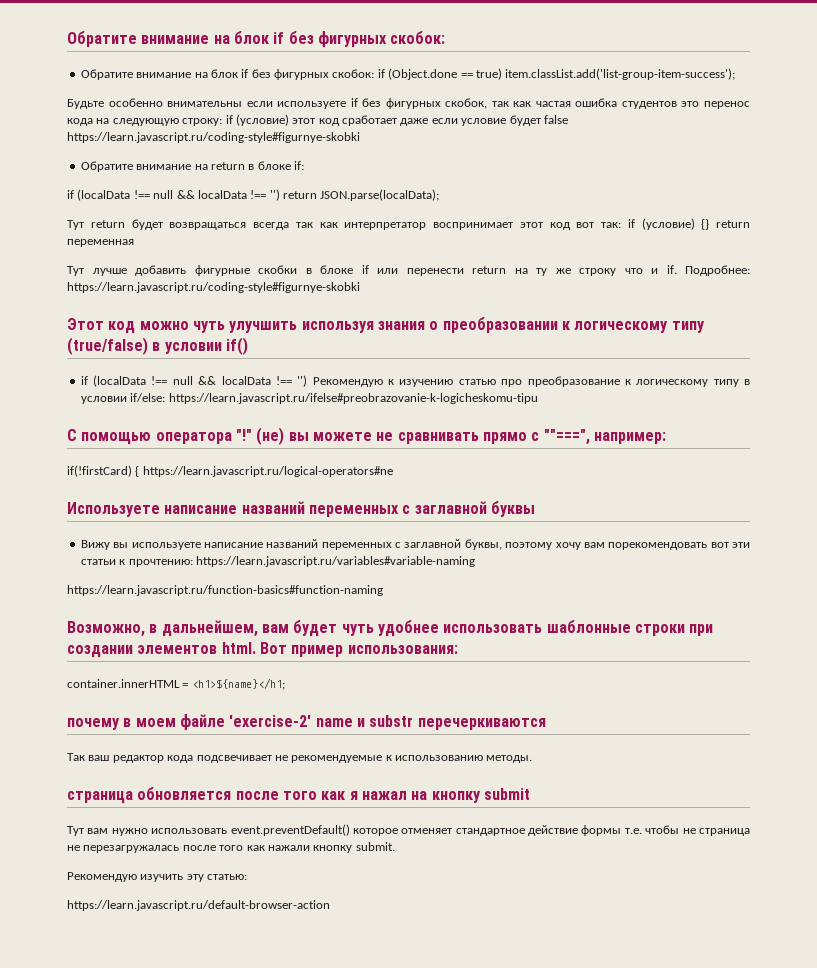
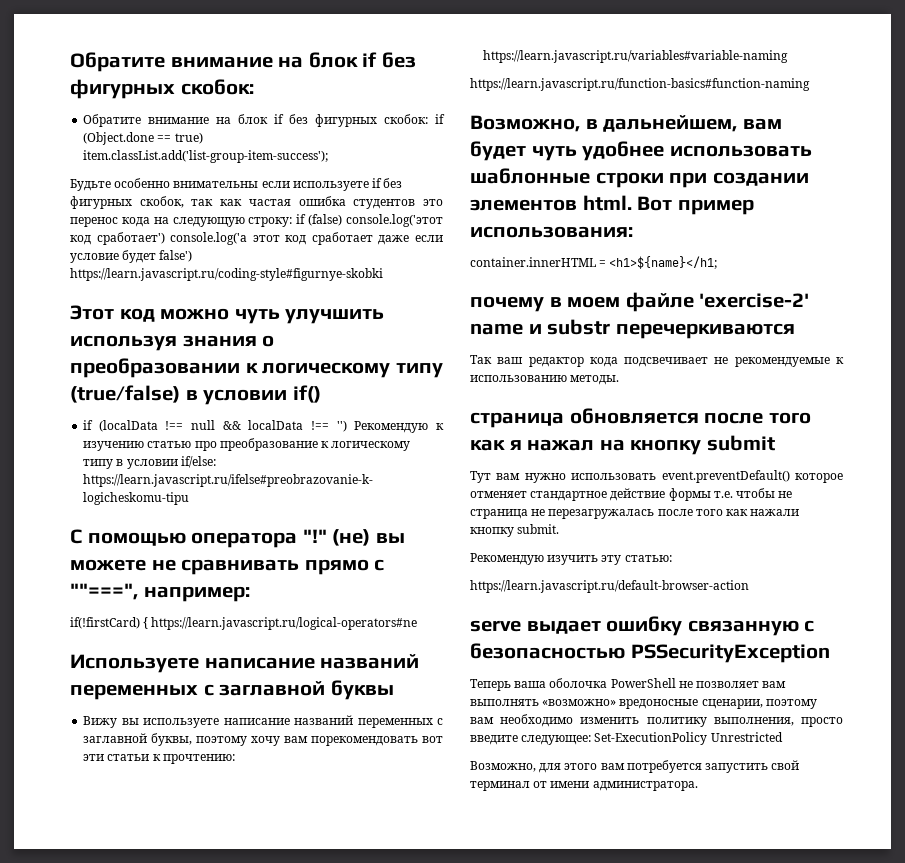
- Будьте особенно внимательны если используете if без фигурных скобок, так как частая ошибка студентов это перенос кода на следующую строку: if (условие) этот код сработает даже если условие будет false https://learn.javascript.ru/coding-style#figurnye-skobki
- Обратите внимание на return в блоке if:
- if (localData !== null && localData !== '') return JSON.parse(localData);
- Тут return будет возвращаться всегда так как интерпретатор воспринимает этот код вот так: if (условие) {} return переменная
- Тут лучше добавить фигурные скобки в блоке if или перенести return на ту же строку что и if. Подробнее: https://learn.javascript.ru/coding-style#figurnye-skobki
+ Будьте особенно внимательны если используете if без фигурных скобок, так как частая ошибка студентов это перенос кода на следующую строку: if (false) console.log('этот код сработает') console.log('а этот код сработает даже если условие будет false') https://learn.javascript.ru/coding-style#figurnye-skobki
+ serve выдает ошибку связанную с безопасностью PSSecurityException
+ Теперь ваша оболочка PowerShell не позволяет вам выполнять «возможно» вредоносные сценарии, поэтому вам необходимо изменить политику выполнения, просто введите следующее: Set-ExecutionPolicy Unrestricted
+ Возможно, для этого вам потребуется запустить свой терминал от имени администратора.

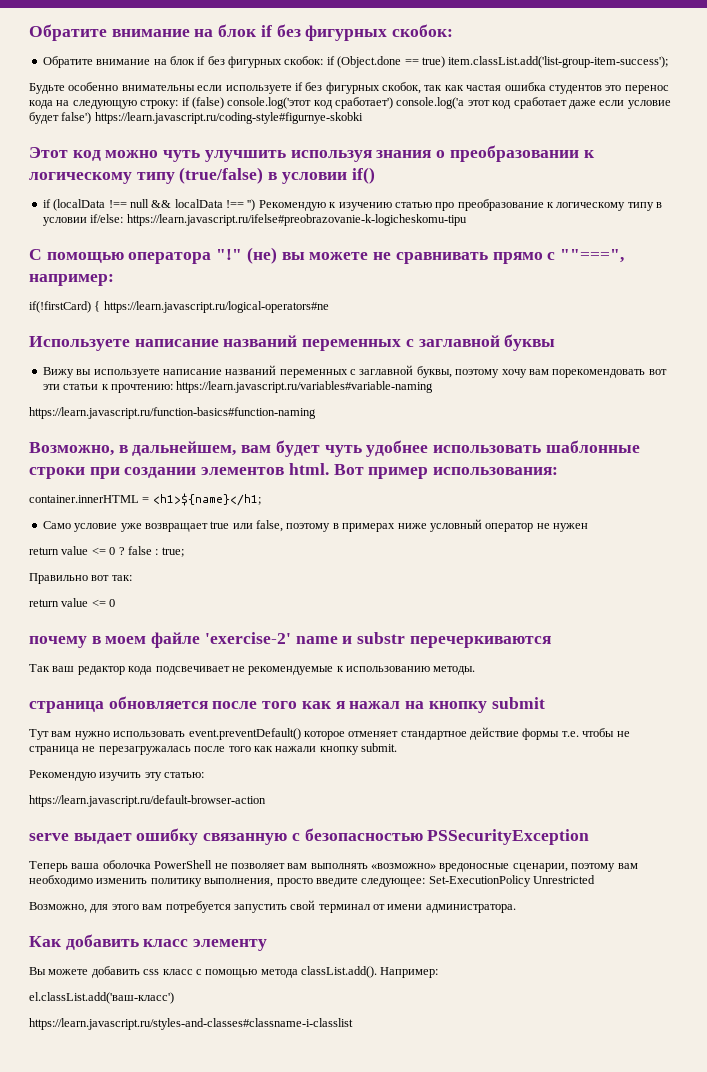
+ Само условие уже возвращает true или false, поэтому в примерах ниже условный оператор не нужен
+ return value <= 0 ? false : true;
+ Правильно вот так:
+ return value <= 0
+ Как добавить класс элементу
+ Вы можете добавить css класс c помощью метода classList.add(). Например:
+ el.classList.add('ваш-класс')
+ https://learn.javascript.ru/styles-and-classes#classname-i-classlist

